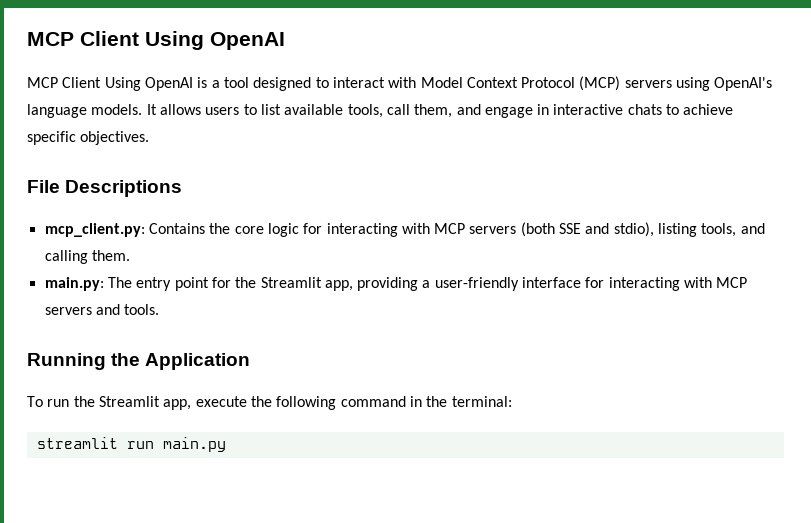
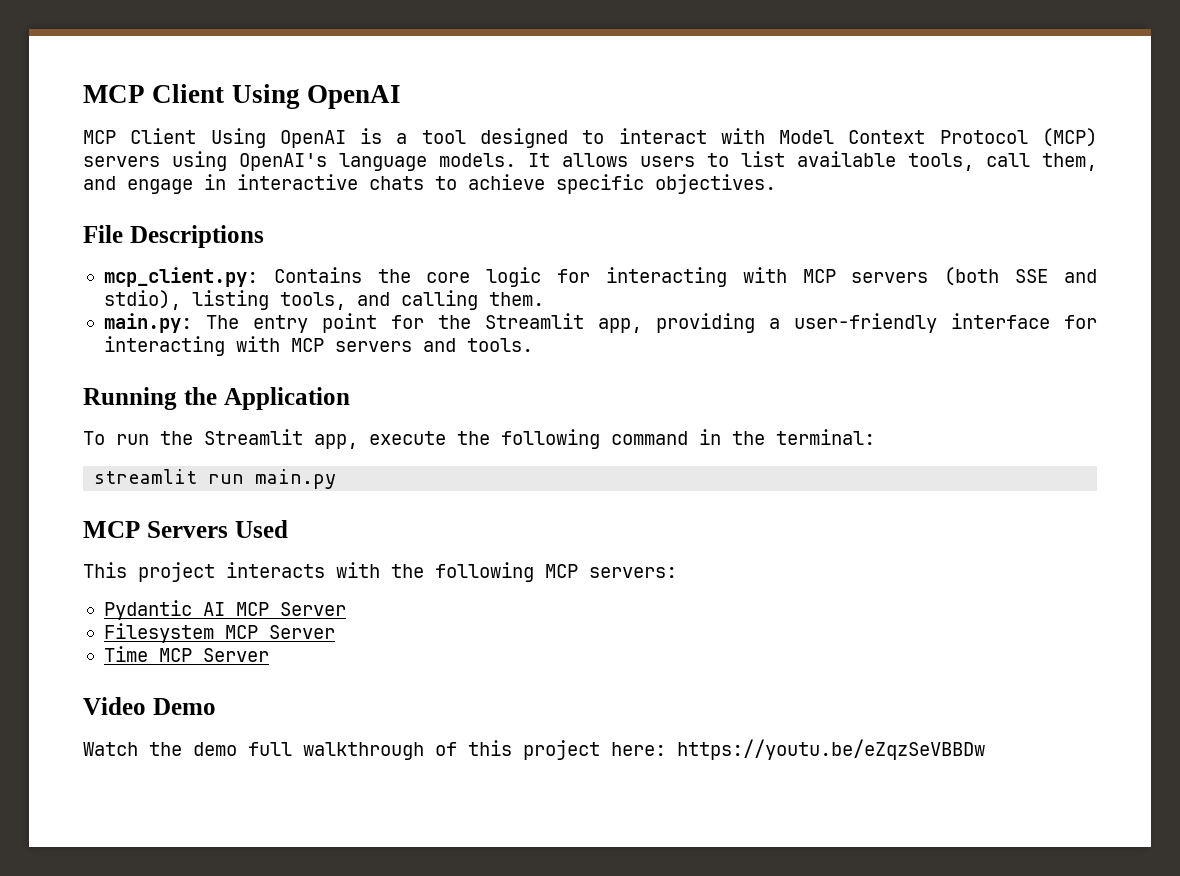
+ MCP Servers Used
+ This project interacts with the following MCP servers:
+ Pydantic AI MCP Server
+ Filesystem MCP Server
+ Time MCP Server
+ Video Demo
+ Watch the demo full walkthrough of this project here: https://youtu.be/eZqzSeVBBDw

